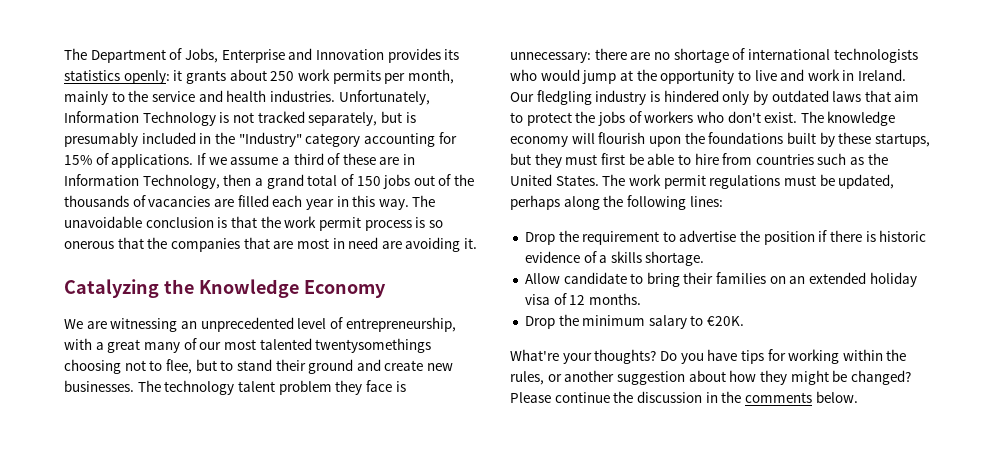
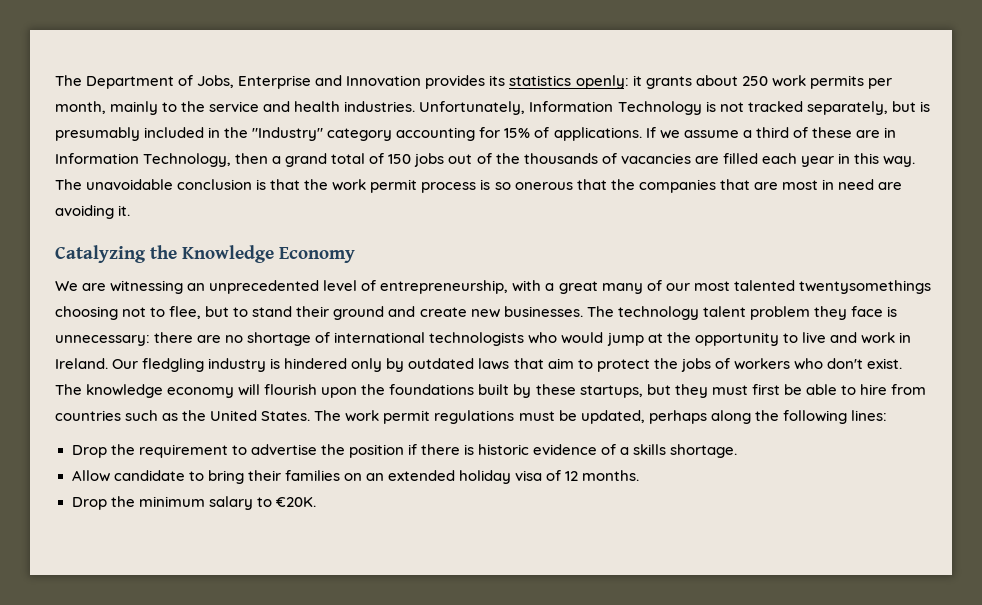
- What're your thoughts? Do you have tips for working within the rules, or another suggestion about how they might be changed? Please continue the discussion in the comments below.

